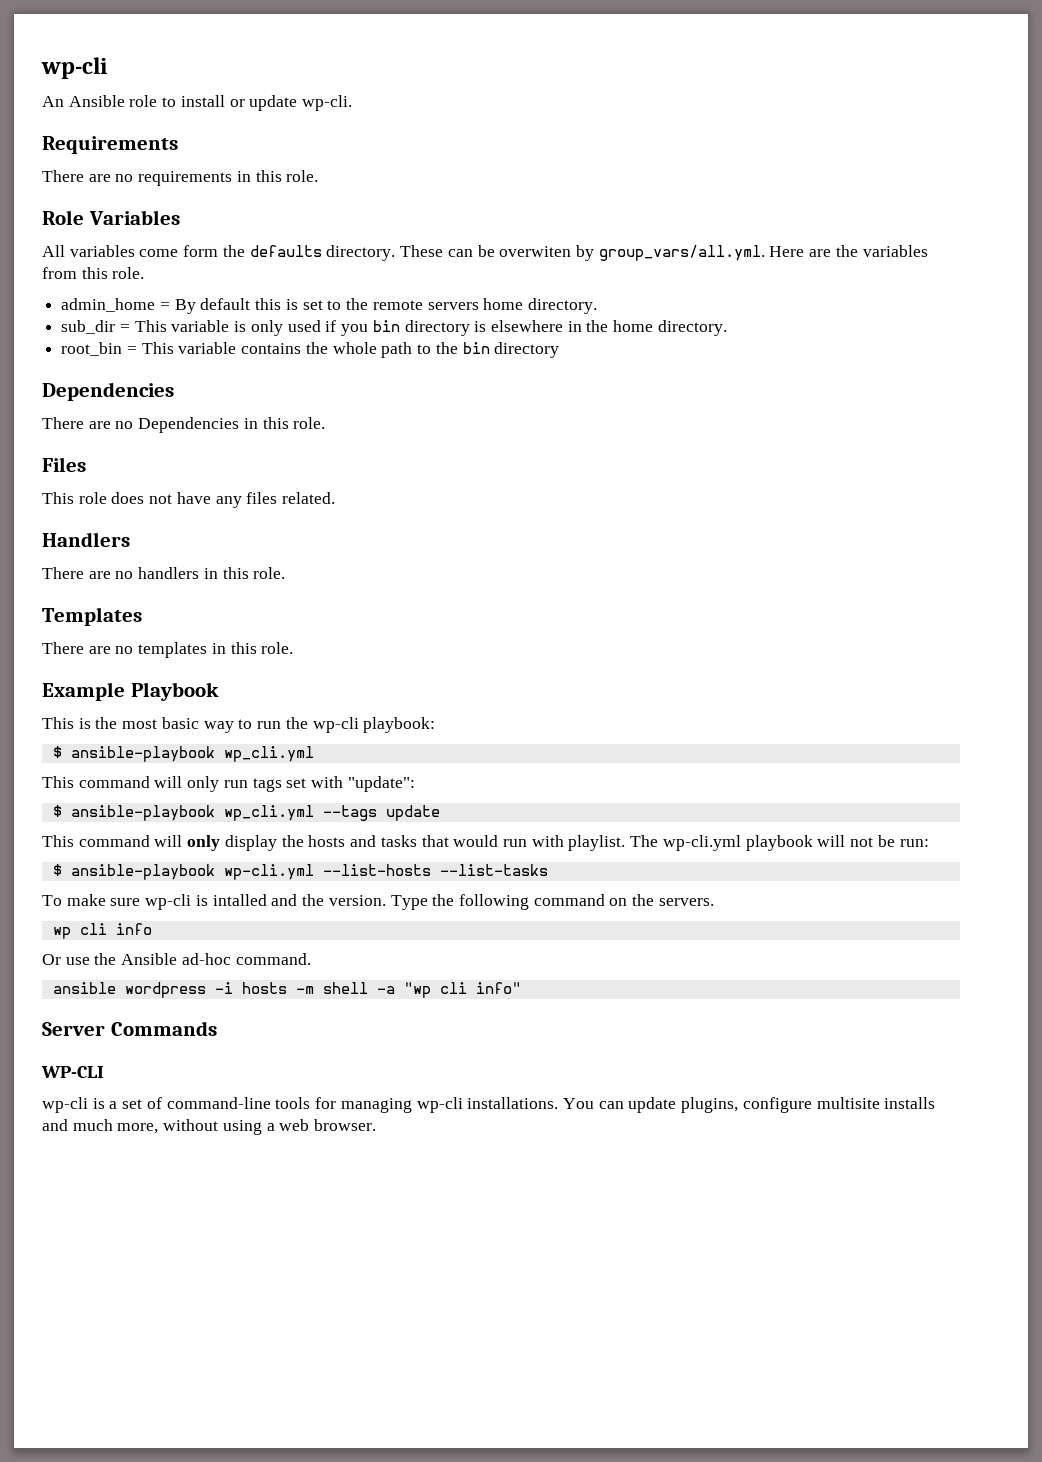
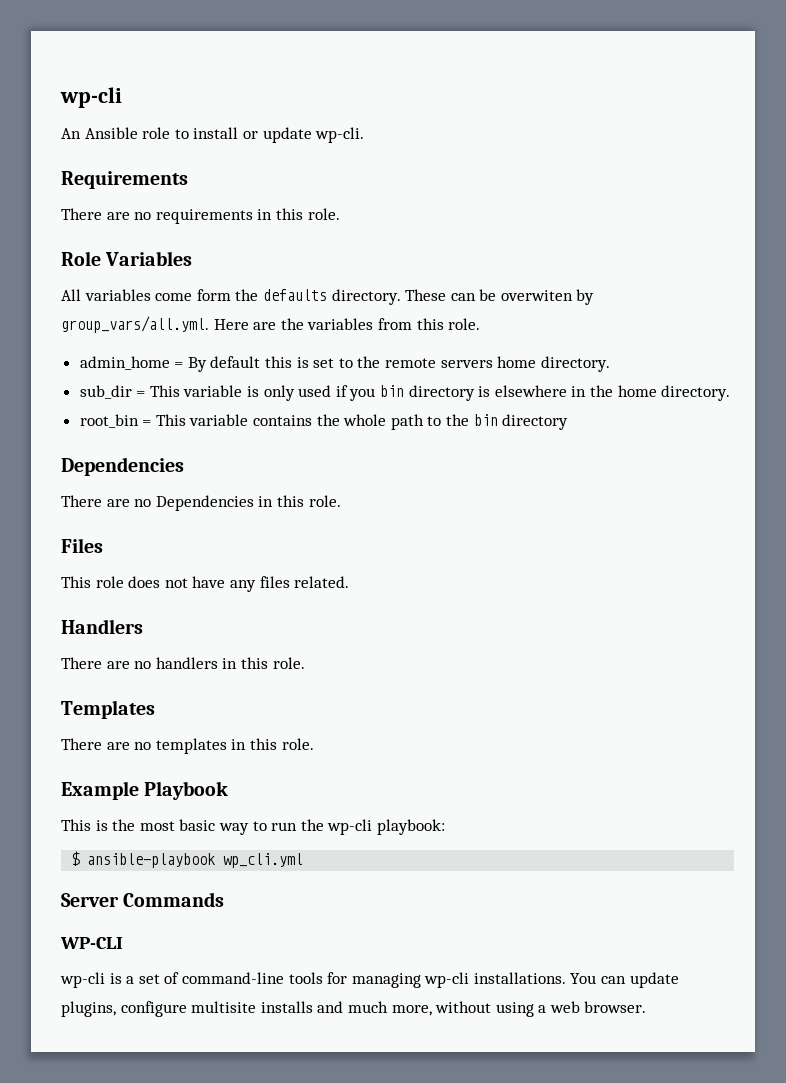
- This command will only run tags set with "update":
- $ ansible-playbook wp_cli.yml --tags update
- This command will only display the hosts and tasks that would run with playlist. The wp-cli.yml playbook will not be run:
- $ ansible-playbook wp-cli.yml --list-hosts --list-tasks
- To make sure wp-cli is intalled and the version. Type the following command on the servers.
- wp cli info
- Or use the Ansible ad-hoc command.
- ansible wordpress -i hosts -m shell -a "wp cli info"

